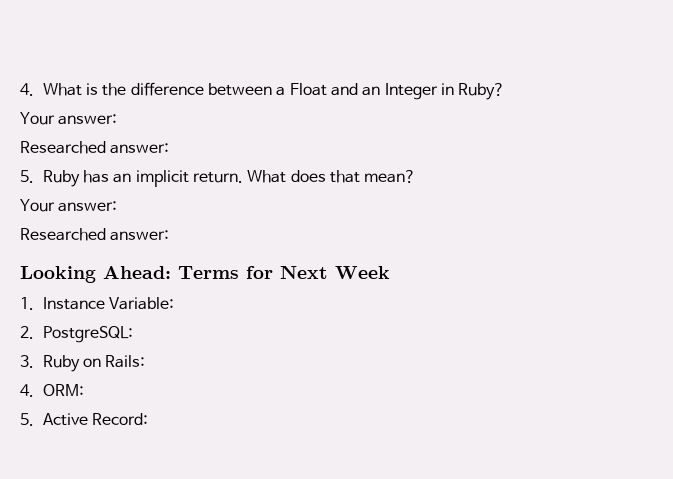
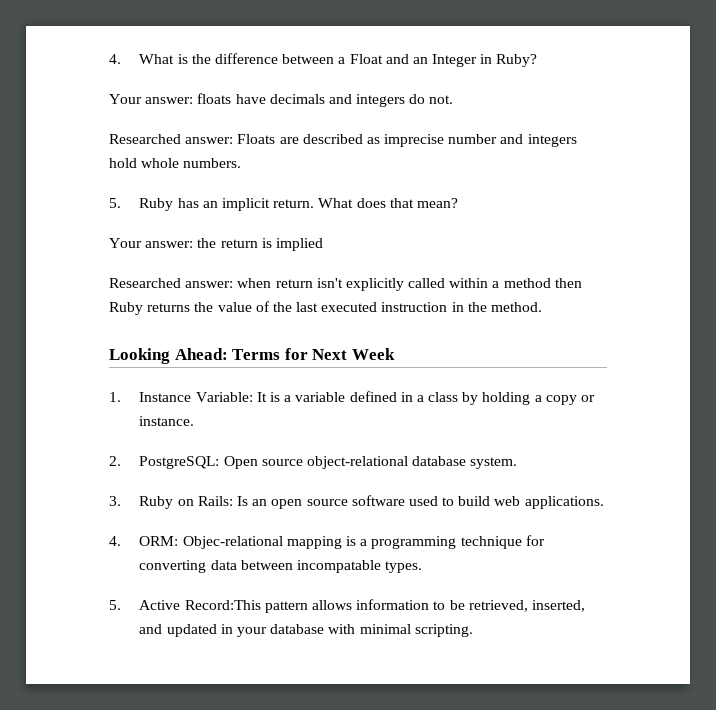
  4. What is the difference between a Float and an Integer in Ruby?
- Your answer:
- Researched answer:
+ Your answer: floats have decimals and integers do not.
+ Researched answer: Floats are described as imprecise number and integers hold whole numbers.
  What does that mean?
- Your answer:
- Researched answer:
+ Your answer: the return is implied
+ Researched answer: when return isn't explicitly called within a method then Ruby returns the value of the last executed instruction in the method.
- 1. Instance Variable:
- 2. PostgreSQL:
- 3. Ruby on Rails:
- 4. ORM:
- 5. Active Record:
+ 1. Instance Variable: It is a variable defined in a class by holding a copy or instance.
+ 2. PostgreSQL: Open source object-relational database system.
+ 3. Ruby on Rails: Is an open source software used to build web applications.
+ 4. ORM: Objec-relational mapping is a programming technique for converting data between incompatable types.
+ 5. Active Record:This pattern allows information to be retrieved, inserted, and updated in your database with minimal scripting.

